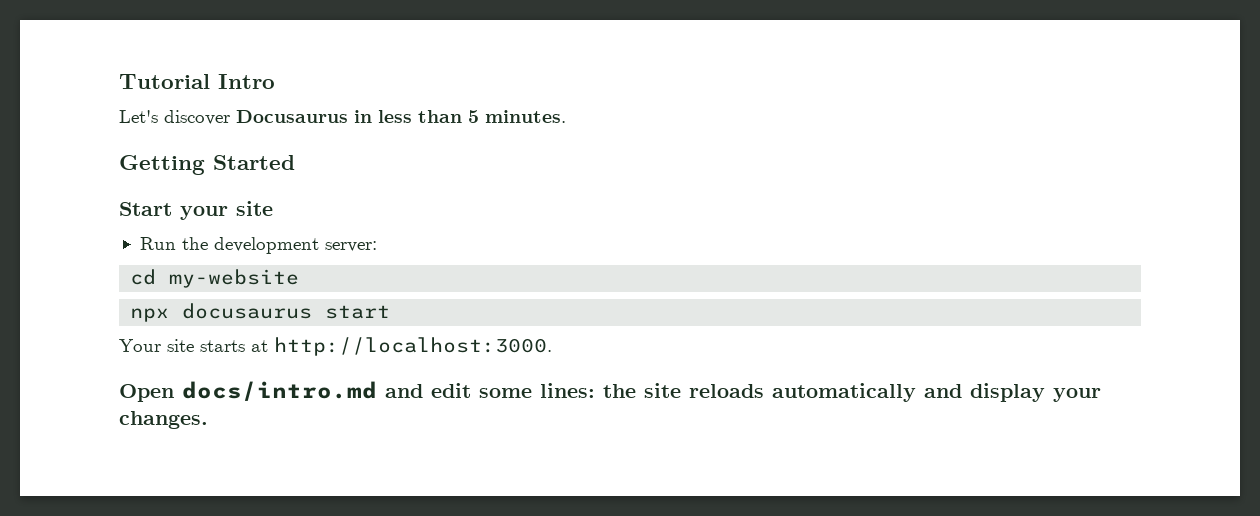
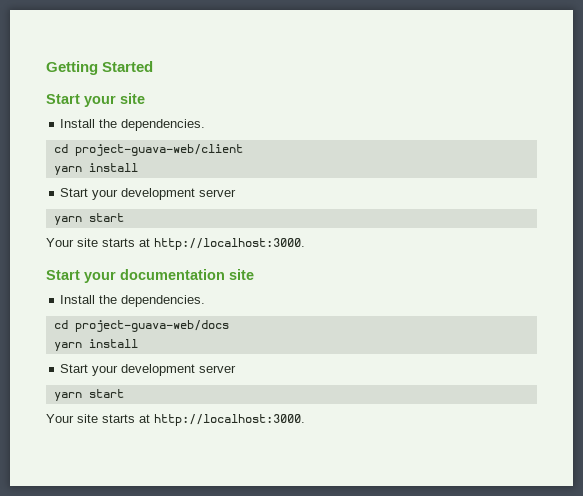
- Tutorial Intro
- Let's discover Docusaurus in less than 5 minutes.
  Start your site
- Run the development server:
- cd my-website
- npx docusaurus start
+ Install the dependencies.
+ cd project-guava-web/client
+ yarn install
+ Start your development server
+ yarn start
- Open docs/intro.md and edit some lines: the site reloads automatically and display your changes.
+ Start your documentation site
+ Install the dependencies.
+ cd project-guava-web/docs
+ yarn install
+ Start your development server
+ yarn start
+ Your site starts at http://localhost:3000.

